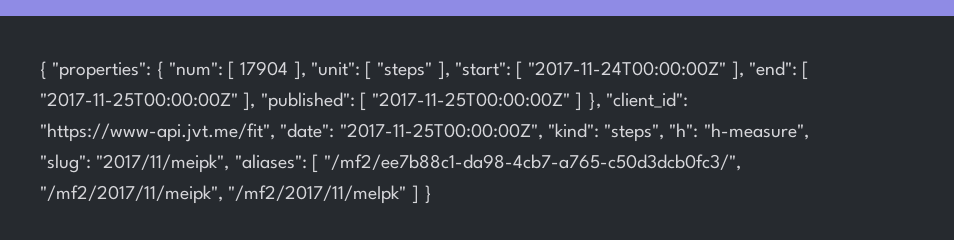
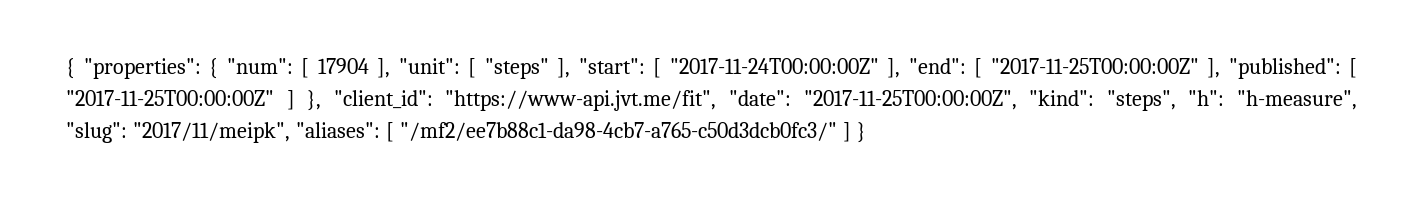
- { "properties": { "num": [ 17904 ], "unit": [ "steps" ], "start": [ "2017-11-24T00:00:00Z" ], "end": [ "2017-11-25T00:00:00Z" ], "published": [ "2017-11-25T00:00:00Z" ] }, "client_id": "https://www-api.jvt.me/fit", "date": "2017-11-25T00:00:00Z", "kind": "steps", "h": "h-measure", "slug": "2017/11/meipk", "aliases": [ "/mf2/ee7b88c1-da98-4cb7-a765-c50d3dcb0fc3/", "/mf2/2017/11/meipk", "/mf2/2017/11/meIpk" ] }
+ { "properties": { "num": [ 17904 ], "unit": [ "steps" ], "start": [ "2017-11-24T00:00:00Z" ], "end": [ "2017-11-25T00:00:00Z" ], "published": [ "2017-11-25T00:00:00Z" ] }, "client_id": "https://www-api.jvt.me/fit", "date": "2017-11-25T00:00:00Z", "kind": "steps", "h": "h-measure", "slug": "2017/11/meipk", "aliases": [ "/mf2/ee7b88c1-da98-4cb7-a765-c50d3dcb0fc3/" ] }

